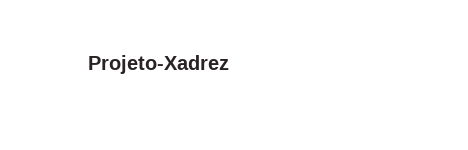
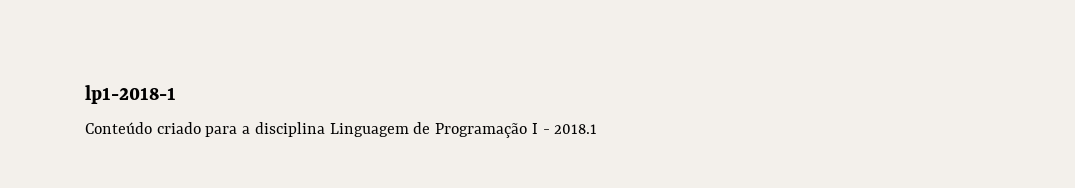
- Projeto-Xadrez
+ lp1-2018-1
+ Conteúdo criado para a disciplina Linguagem de Programação I - 2018.1

